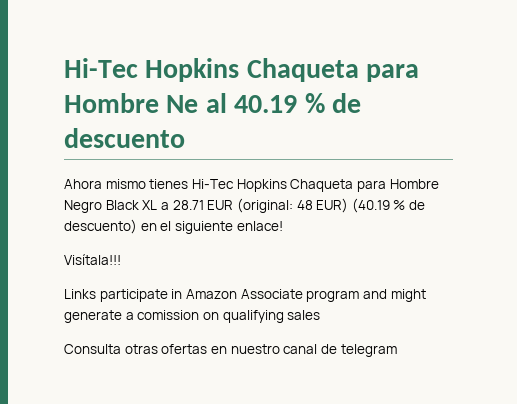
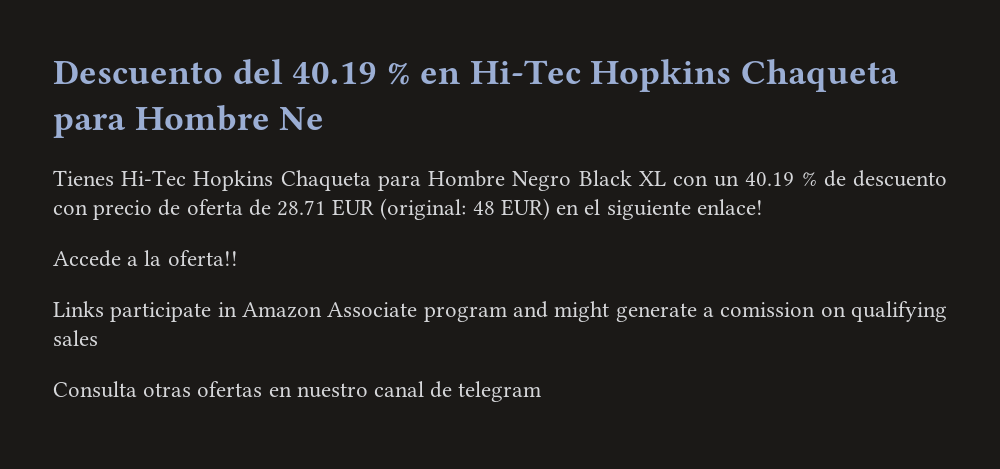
- Hi-Tec Hopkins Chaqueta para Hombre Ne al 40.19 % de descuento
- Ahora mismo tienes Hi-Tec Hopkins Chaqueta para Hombre Negro Black XL a 28.71 EUR (original: 48 EUR) (40.19 % de descuento) en el siguiente enlace!
+ Descuento del 40.19 % en Hi-Tec Hopkins Chaqueta para Hombre Ne
+ Tienes Hi-Tec Hopkins Chaqueta para Hombre Negro Black XL con un 40.19 % de descuento con precio de oferta de 28.71 EUR (original: 48 EUR) en el siguiente enlace!
- Visítala!!!
+ Accede a la oferta!!

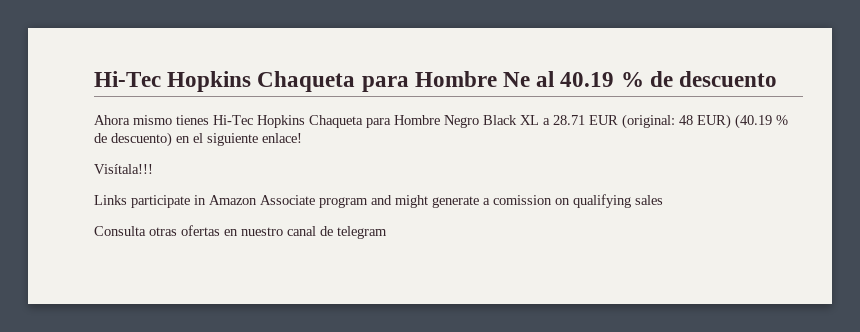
- Descuento del 40.19 % en Hi-Tec Hopkins Chaqueta para Hombre Ne
- Tienes Hi-Tec Hopkins Chaqueta para Hombre Negro Black XL con un 40.19 % de descuento con precio de oferta de 28.71 EUR (original: 48 EUR) en el siguiente enlace!
+ Hi-Tec Hopkins Chaqueta para Hombre Ne al 40.19 % de descuento
+ Ahora mismo tienes Hi-Tec Hopkins Chaqueta para Hombre Negro Black XL a 28.71 EUR (original: 48 EUR) (40.19 % de descuento) en el siguiente enlace!
- Accede a la oferta!!
+ Visítala!!!

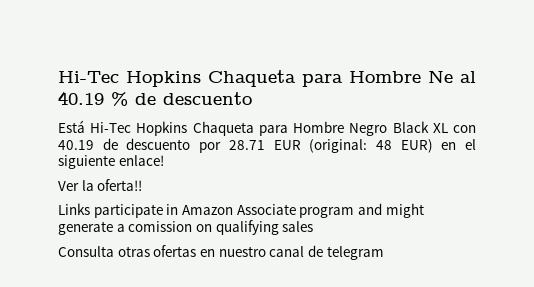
- Ahora mismo tienes Hi-Tec Hopkins Chaqueta para Hombre Negro Black XL a 28.71 EUR (original: 48 EUR) (40.19 % de descuento) en el siguiente enlace!
+ Está Hi-Tec Hopkins Chaqueta para Hombre Negro Black XL con 40.19 de descuento por 28.71 EUR (original: 48 EUR) en el siguiente enlace!
- Visítala!!!
+ Ver la oferta!!

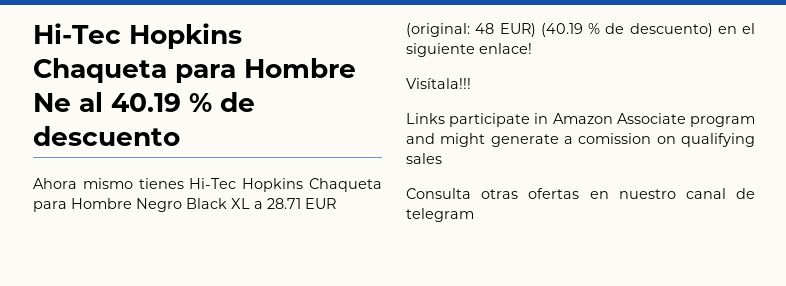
- Está Hi-Tec Hopkins Chaqueta para Hombre Negro Black XL con 40.19 de descuento por 28.71 EUR (original: 48 EUR) en el siguiente enlace!
+ Ahora mismo tienes Hi-Tec Hopkins Chaqueta para Hombre Negro Black XL a 28.71 EUR (original: 48 EUR) (40.19 % de descuento) en el siguiente enlace!
- Ver la oferta!!
+ Visítala!!!

